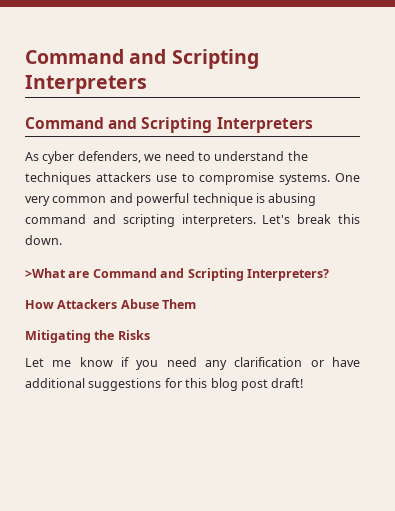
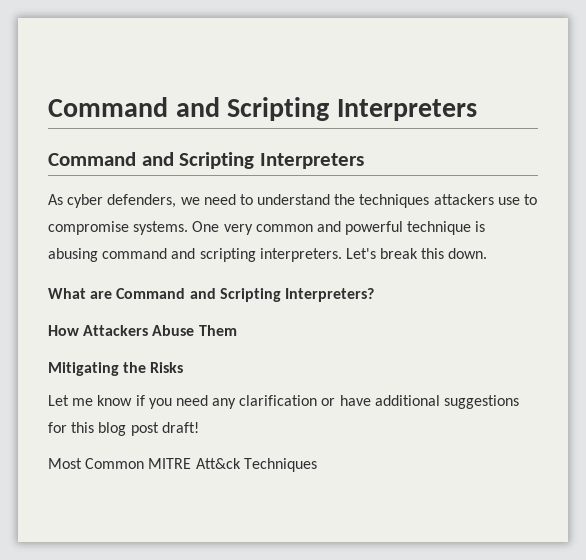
- >What are Command and Scripting Interpreters?
+ What are Command and Scripting Interpreters?
+ Most Common MITRE Att&ck Techniques

